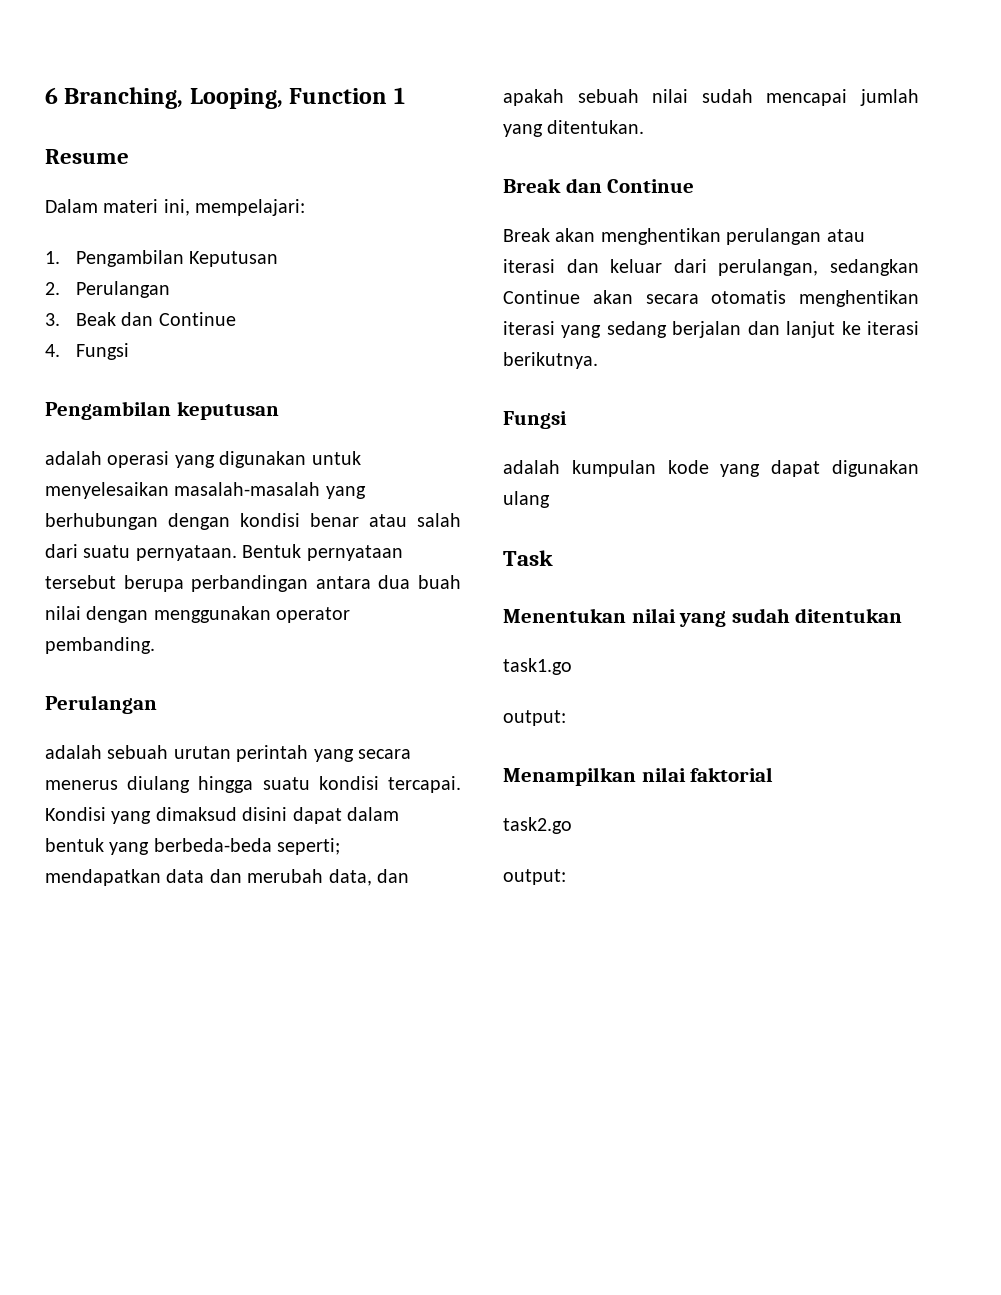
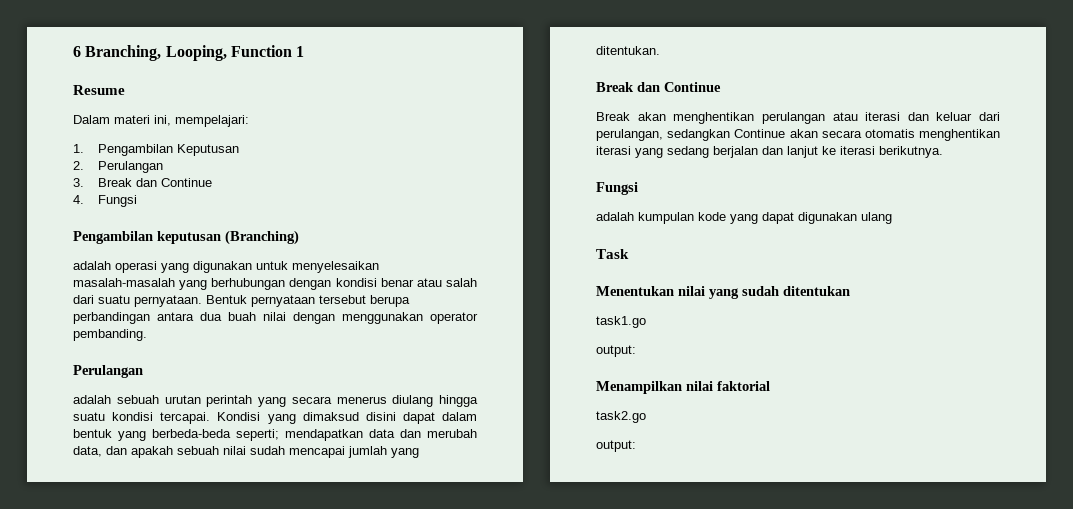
- 3. Beak dan Continue
+ 3. Break dan Continue
- Pengambilan keputusan
+ Pengambilan keputusan (Branching)

